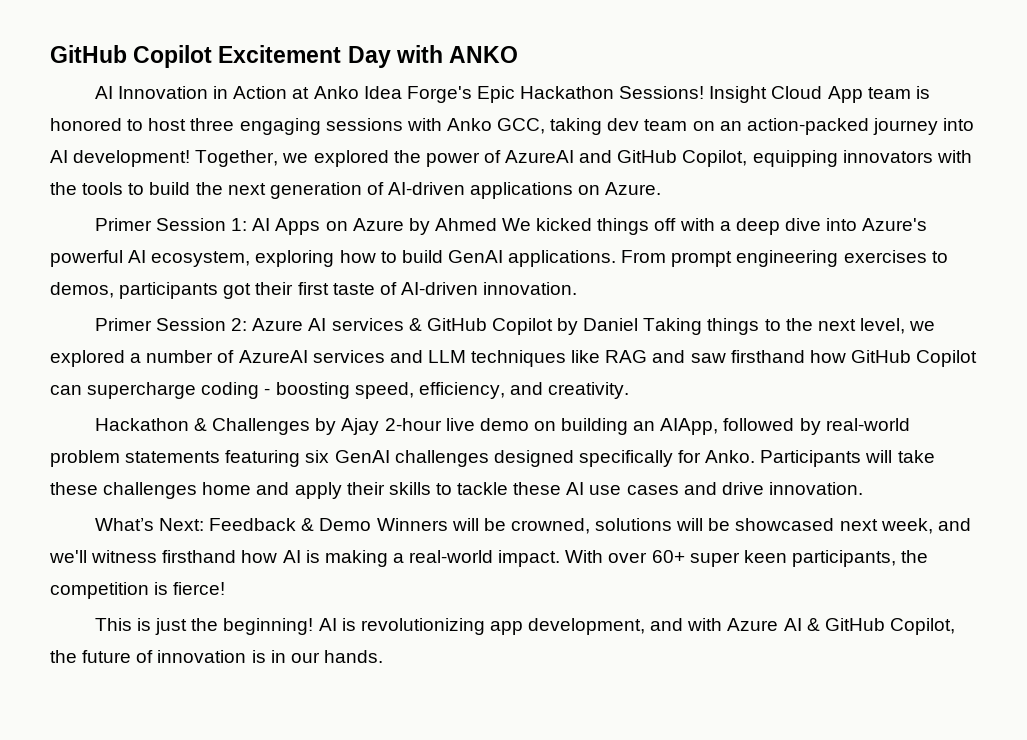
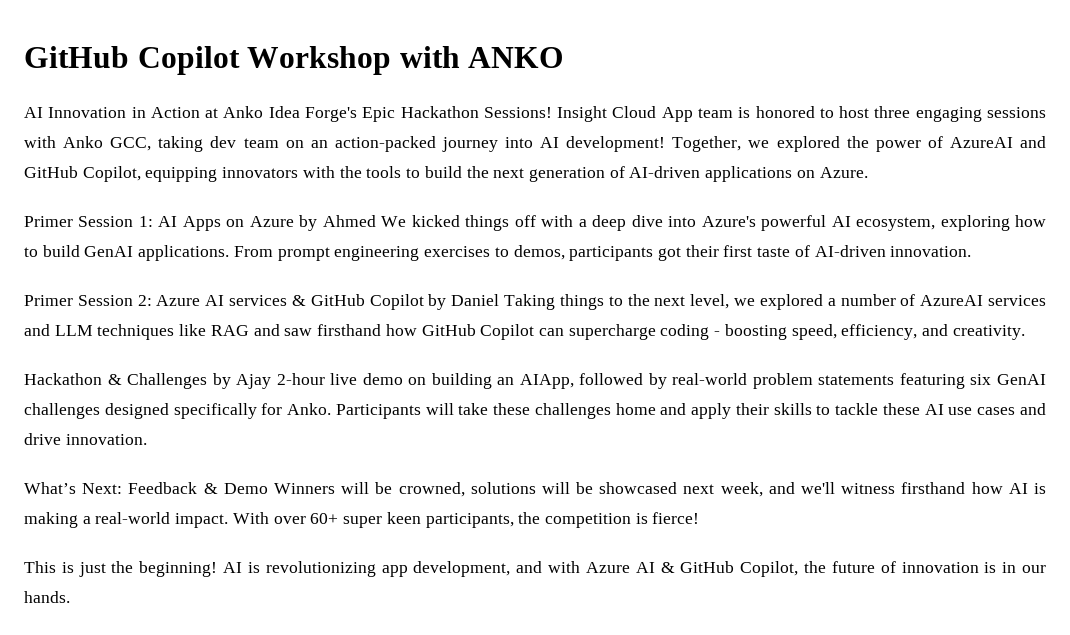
- GitHub Copilot Excitement Day with ANKO
+ GitHub Copilot Workshop with ANKO

